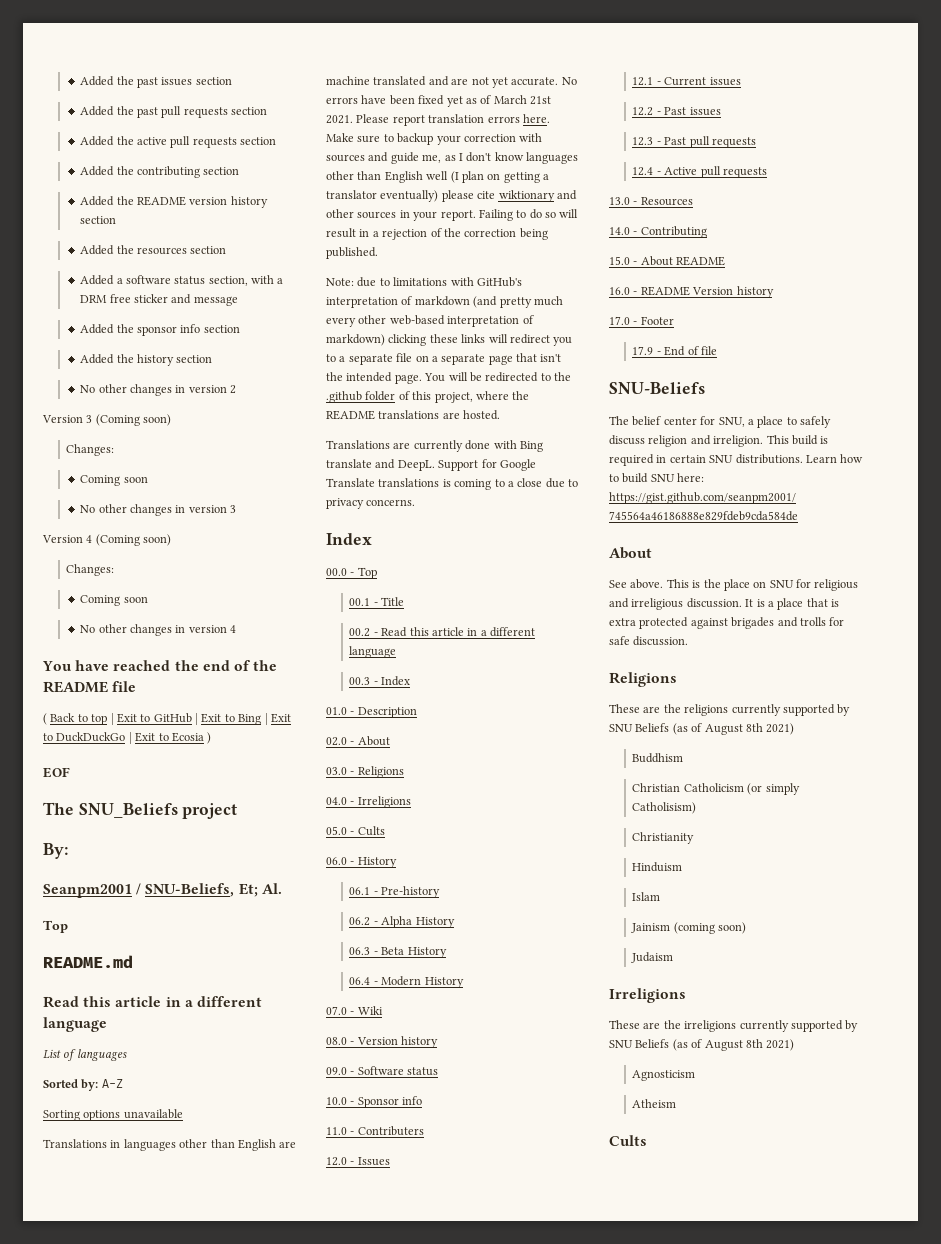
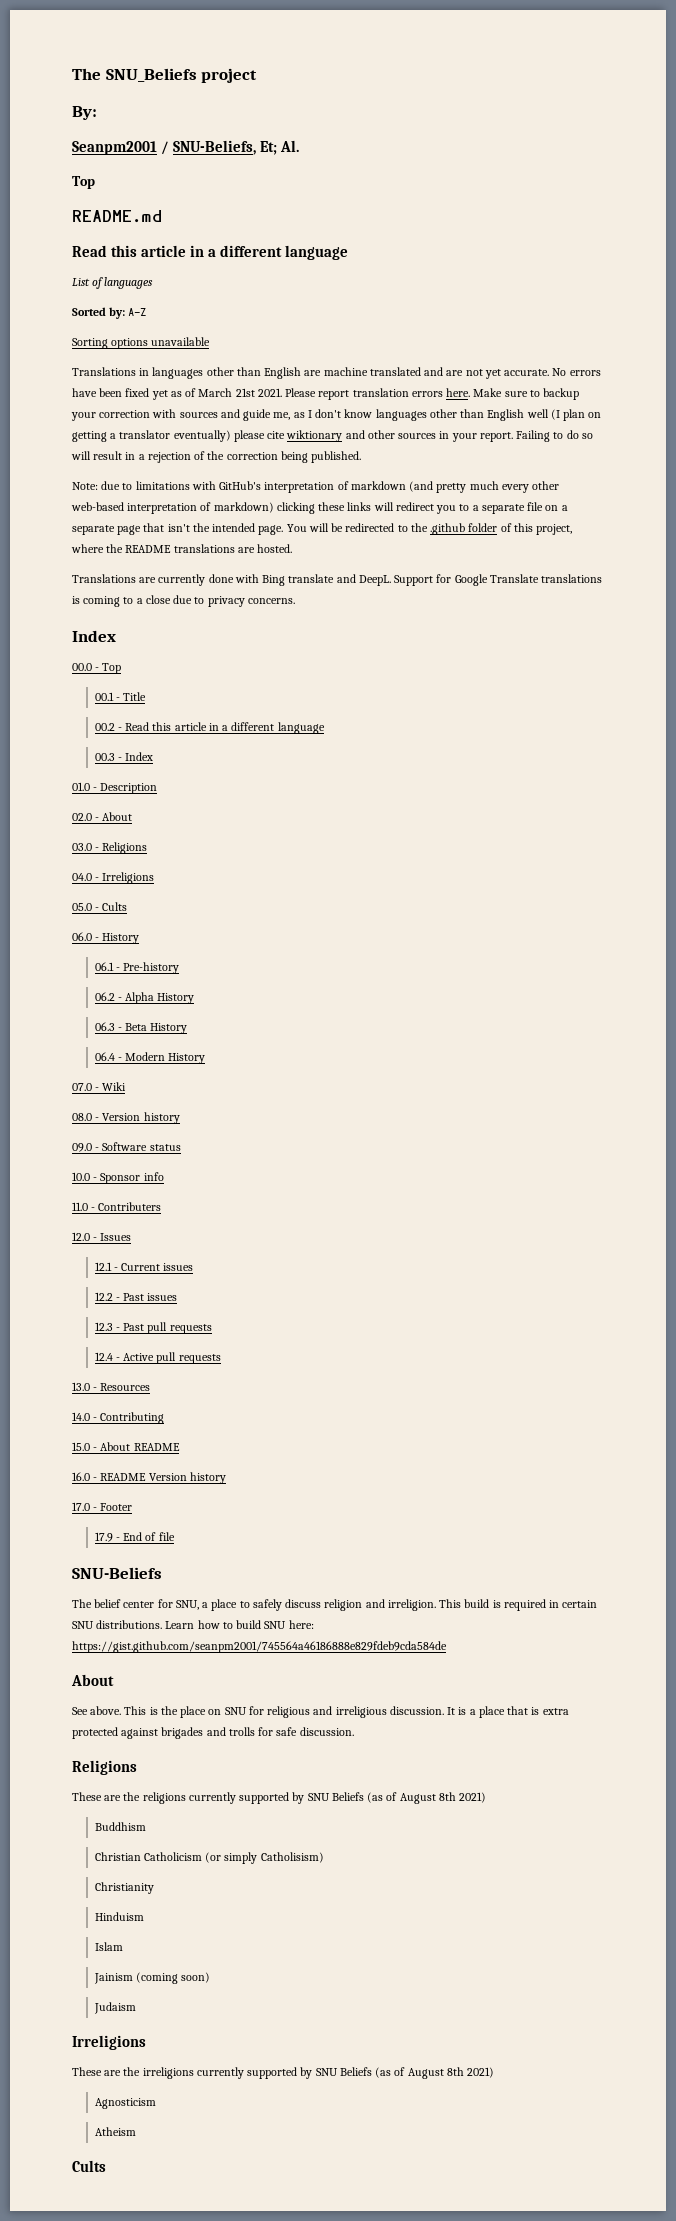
- Added the past issues section
- Added the past pull requests section
- Added the active pull requests section
- Added the contributing section
- Added the README version history section
- Added the resources section
- Added a software status section, with a DRM free sticker and message
- Added the sponsor info section
- Added the history section
- No other changes in version 2
- Version 3 (Coming soon)
- Changes:
- Coming soon
- No other changes in version 3
- Version 4 (Coming soon)
- Changes:
- Coming soon
- No other changes in version 4
- You have reached the end of the README file
- ( Back to top | Exit to GitHub | Exit to Bing | Exit to DuckDuckGo | Exit to Ecosia )
- EOF

